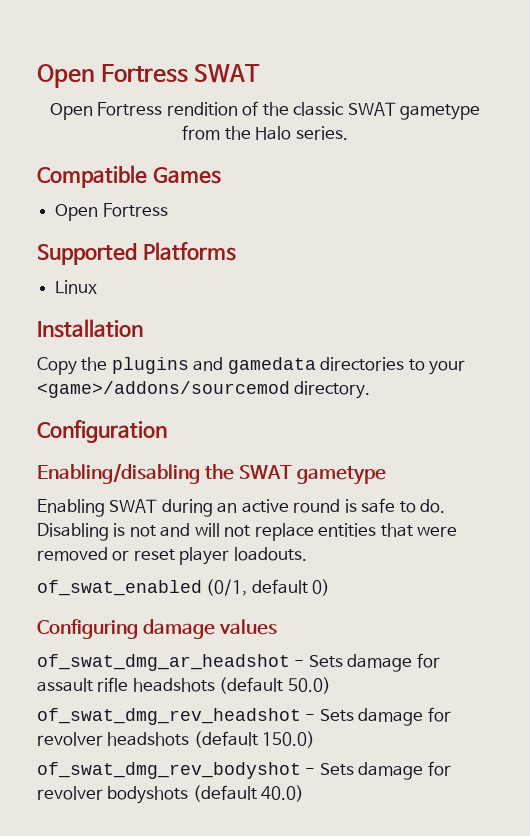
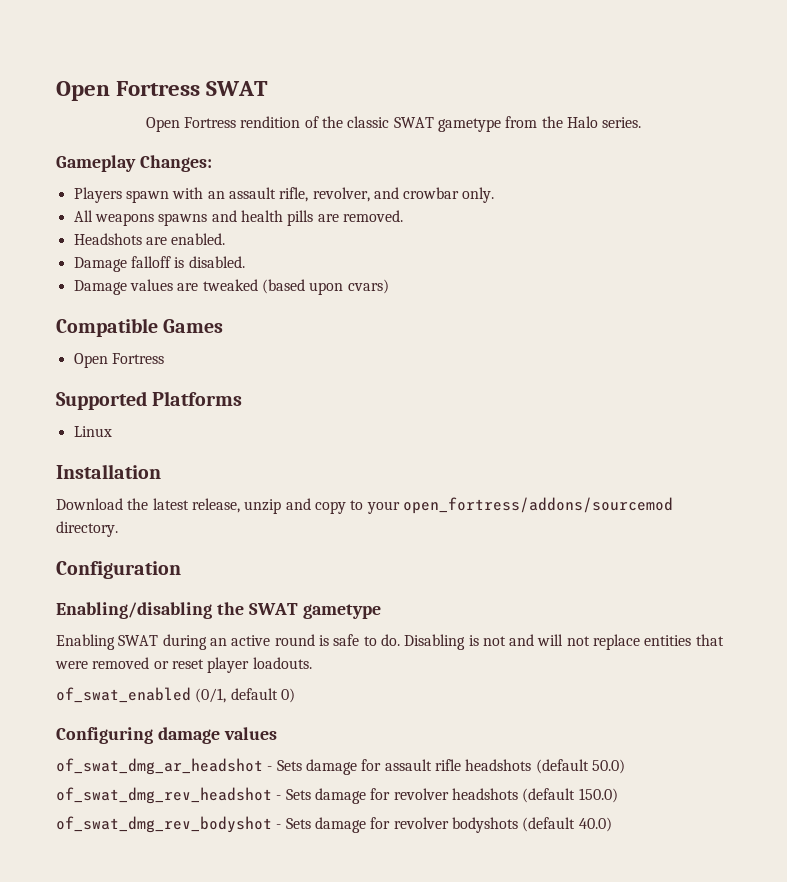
+ Gameplay Changes:
+ Players spawn with an assault rifle, revolver, and crowbar only.
+ All weapons spawns and health pills are removed.
+ Headshots are enabled.
+ Damage falloff is disabled.
+ Damage values are tweaked (based upon cvars)
- Copy the plugins and gamedata directories to your <game>/addons/sourcemod directory.
+ Download the latest release, unzip and copy to your open_fortress/addons/sourcemod directory.

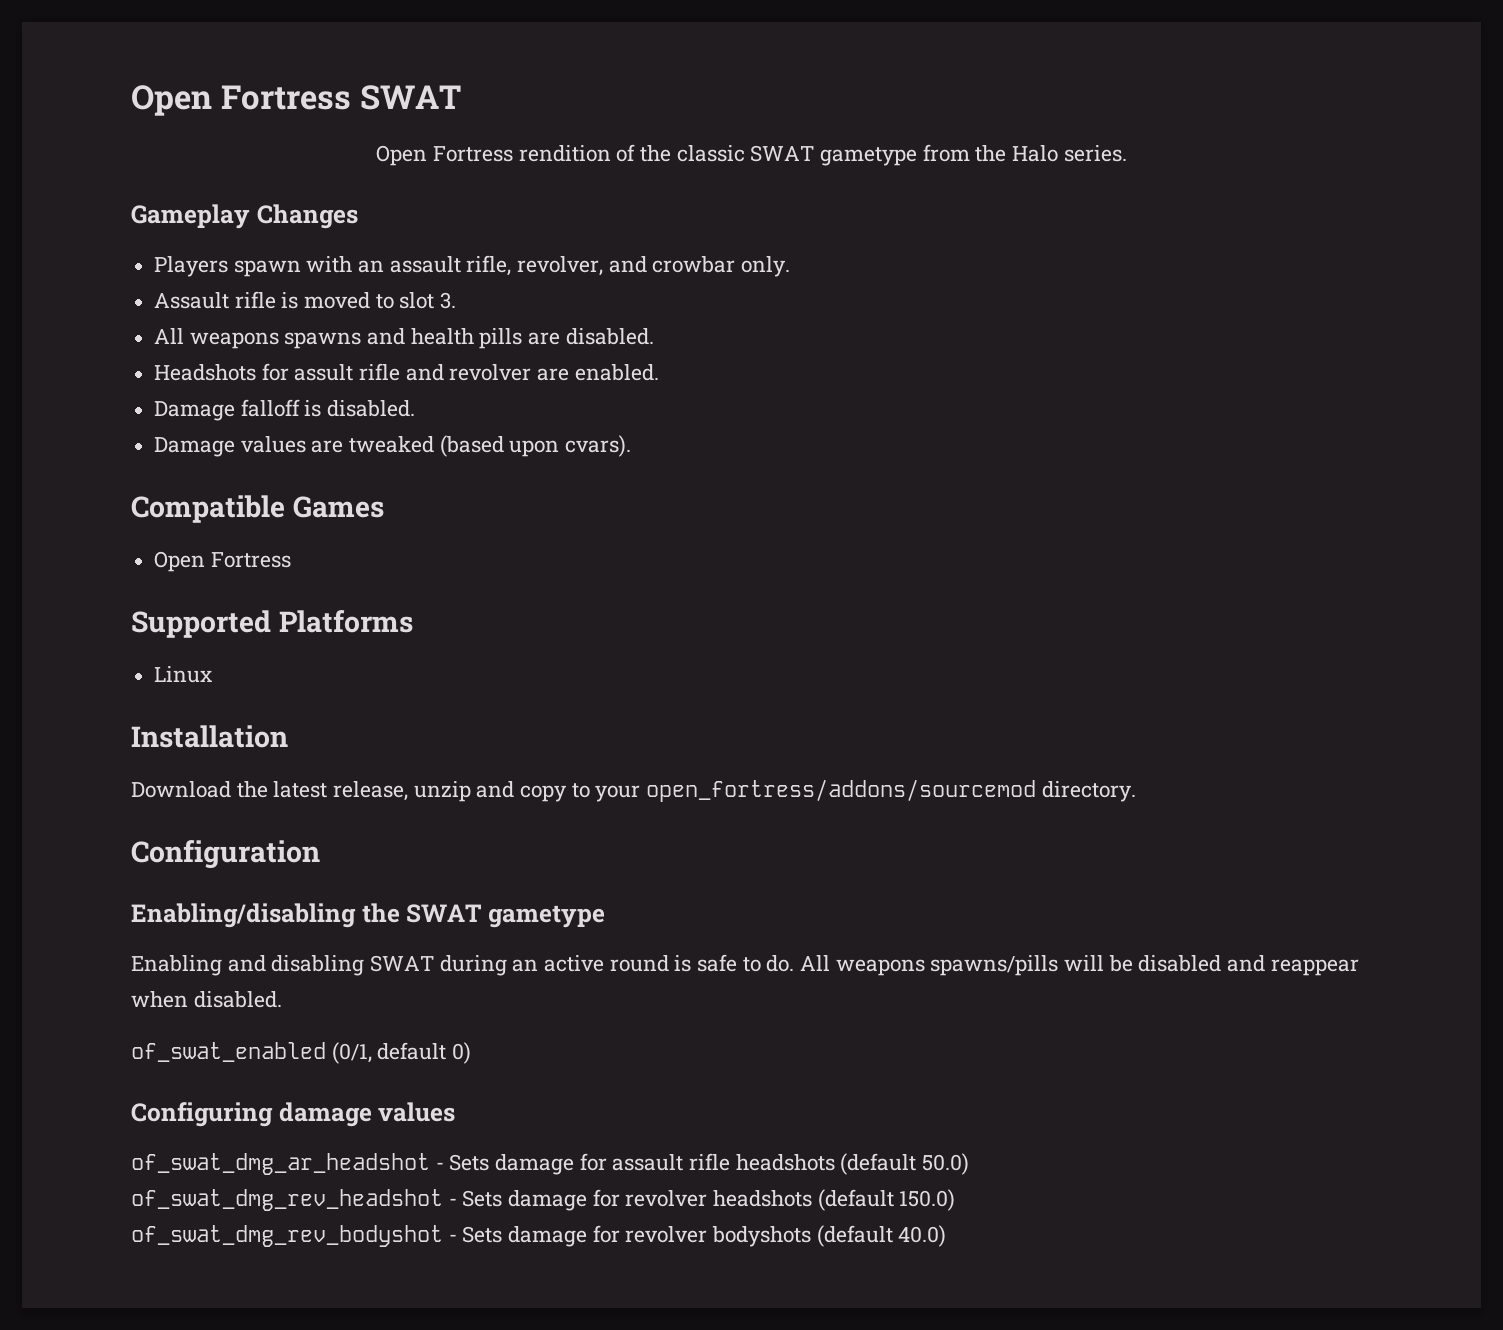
- Gameplay Changes:
+ Gameplay Changes
+ Assault rifle is moved to slot 3.
- All weapons spawns and health pills are removed.
+ All weapons spawns and health pills are disabled.
- Headshots are enabled.
+ Headshots for assult rifle and revolver are enabled.
- Damage values are tweaked (based upon cvars)
+ Damage values are tweaked (based upon cvars).
- Enabling SWAT during an active round is safe to do.
+ Enabling and disabling SWAT during an active round is safe to do.
- Disabling is not and will not replace entities that were removed or reset player loadouts.
+ All weapons spawns/pills will be disabled and reappear when disabled.

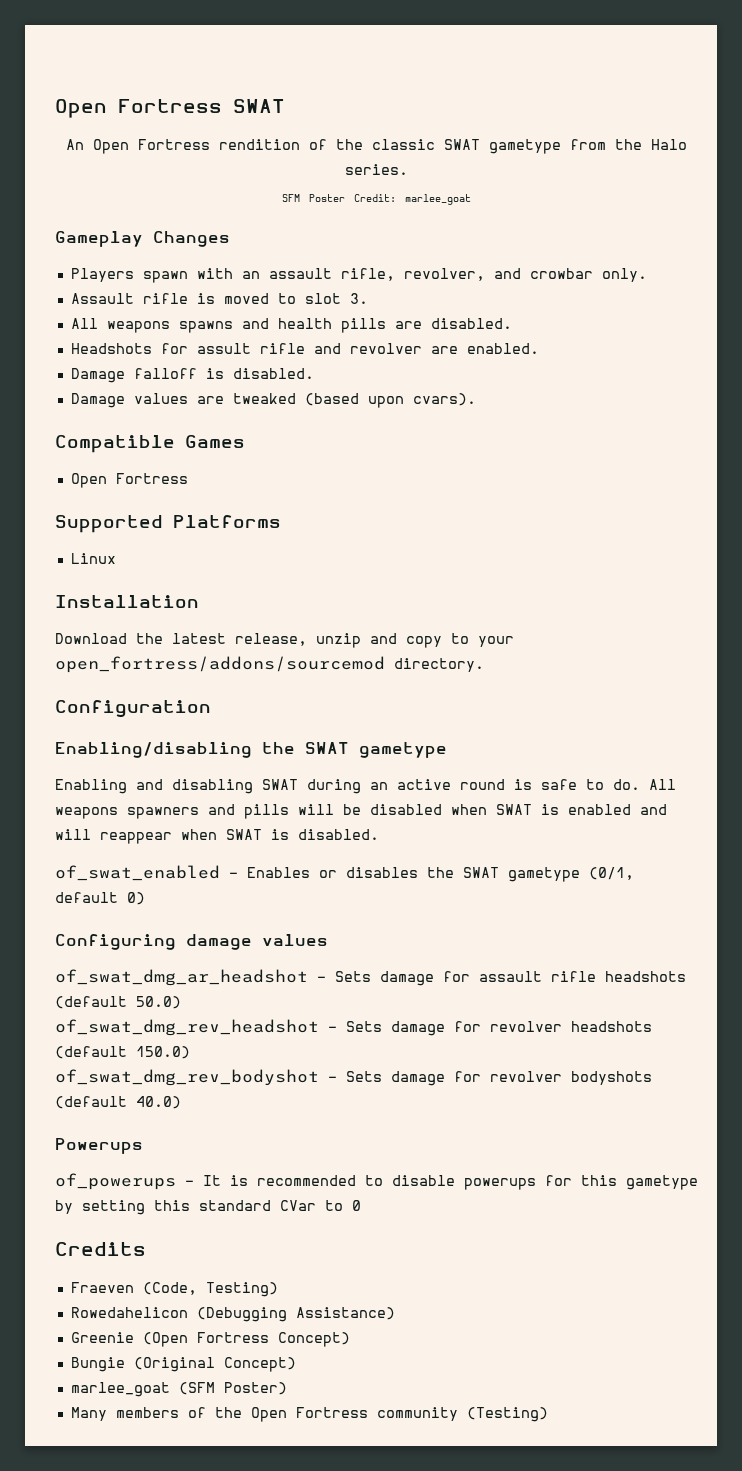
- Open Fortress rendition of the classic SWAT gametype from the Halo series.
+ An Open Fortress rendition of the classic SWAT gametype from the Halo series.
+ SFM Poster Credit: marlee_goat
- All weapons spawns/pills will be disabled and reappear when disabled.
- of_swat_enabled (0/1, default 0)
+ All weapons spawners and pills will be disabled when SWAT is enabled and will reappear when SWAT is disabled.
+ of_swat_enabled - Enables or disables the SWAT gametype (0/1, default 0)
+ Powerups
+ of_powerups - It is recommended to disable powerups for this gametype by setting this standard CVar to 0
+ Credits
+ Fraeven (Code, Testing)
+ Rowedahelicon (Debugging Assistance)
+ Greenie (Open Fortress Concept)
+ Bungie (Original Concept)
+ marlee_goat (SFM Poster)
+ Many members of the Open Fortress community (Testing)

